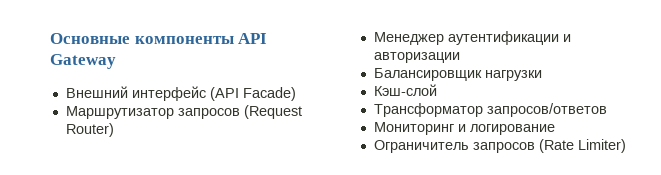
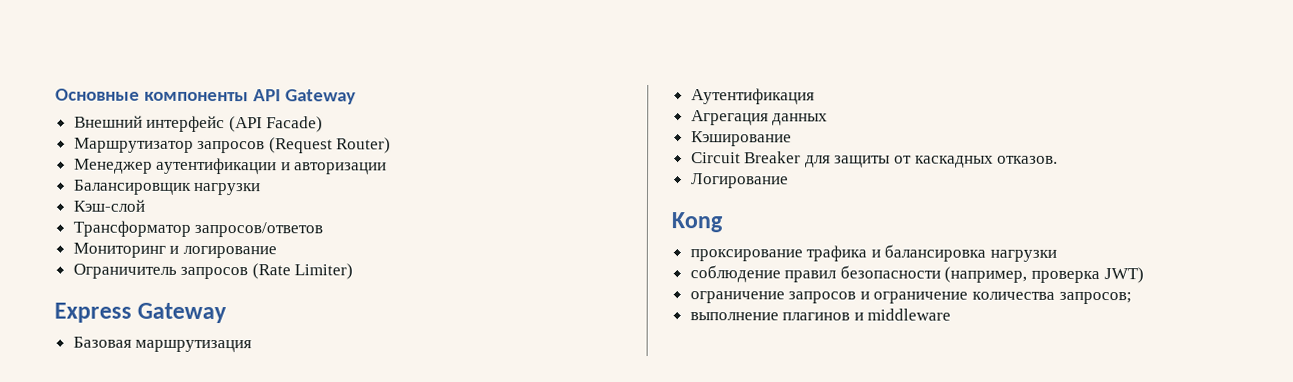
+ Express Gateway
+ Базовая маршрутизация
+ Аутентификация
+ Агрегация данных
+ Кэширование
+ Circuit Breaker для защиты от каскадных отказов.
+ Логирование
+ Kong
+ проксирование трафика и балансировка нагрузки
+ соблюдение правил безопасности (например, проверка JWT)
+ ограничение запросов и ограничение количества запросов;
+ выполнение плагинов и middleware

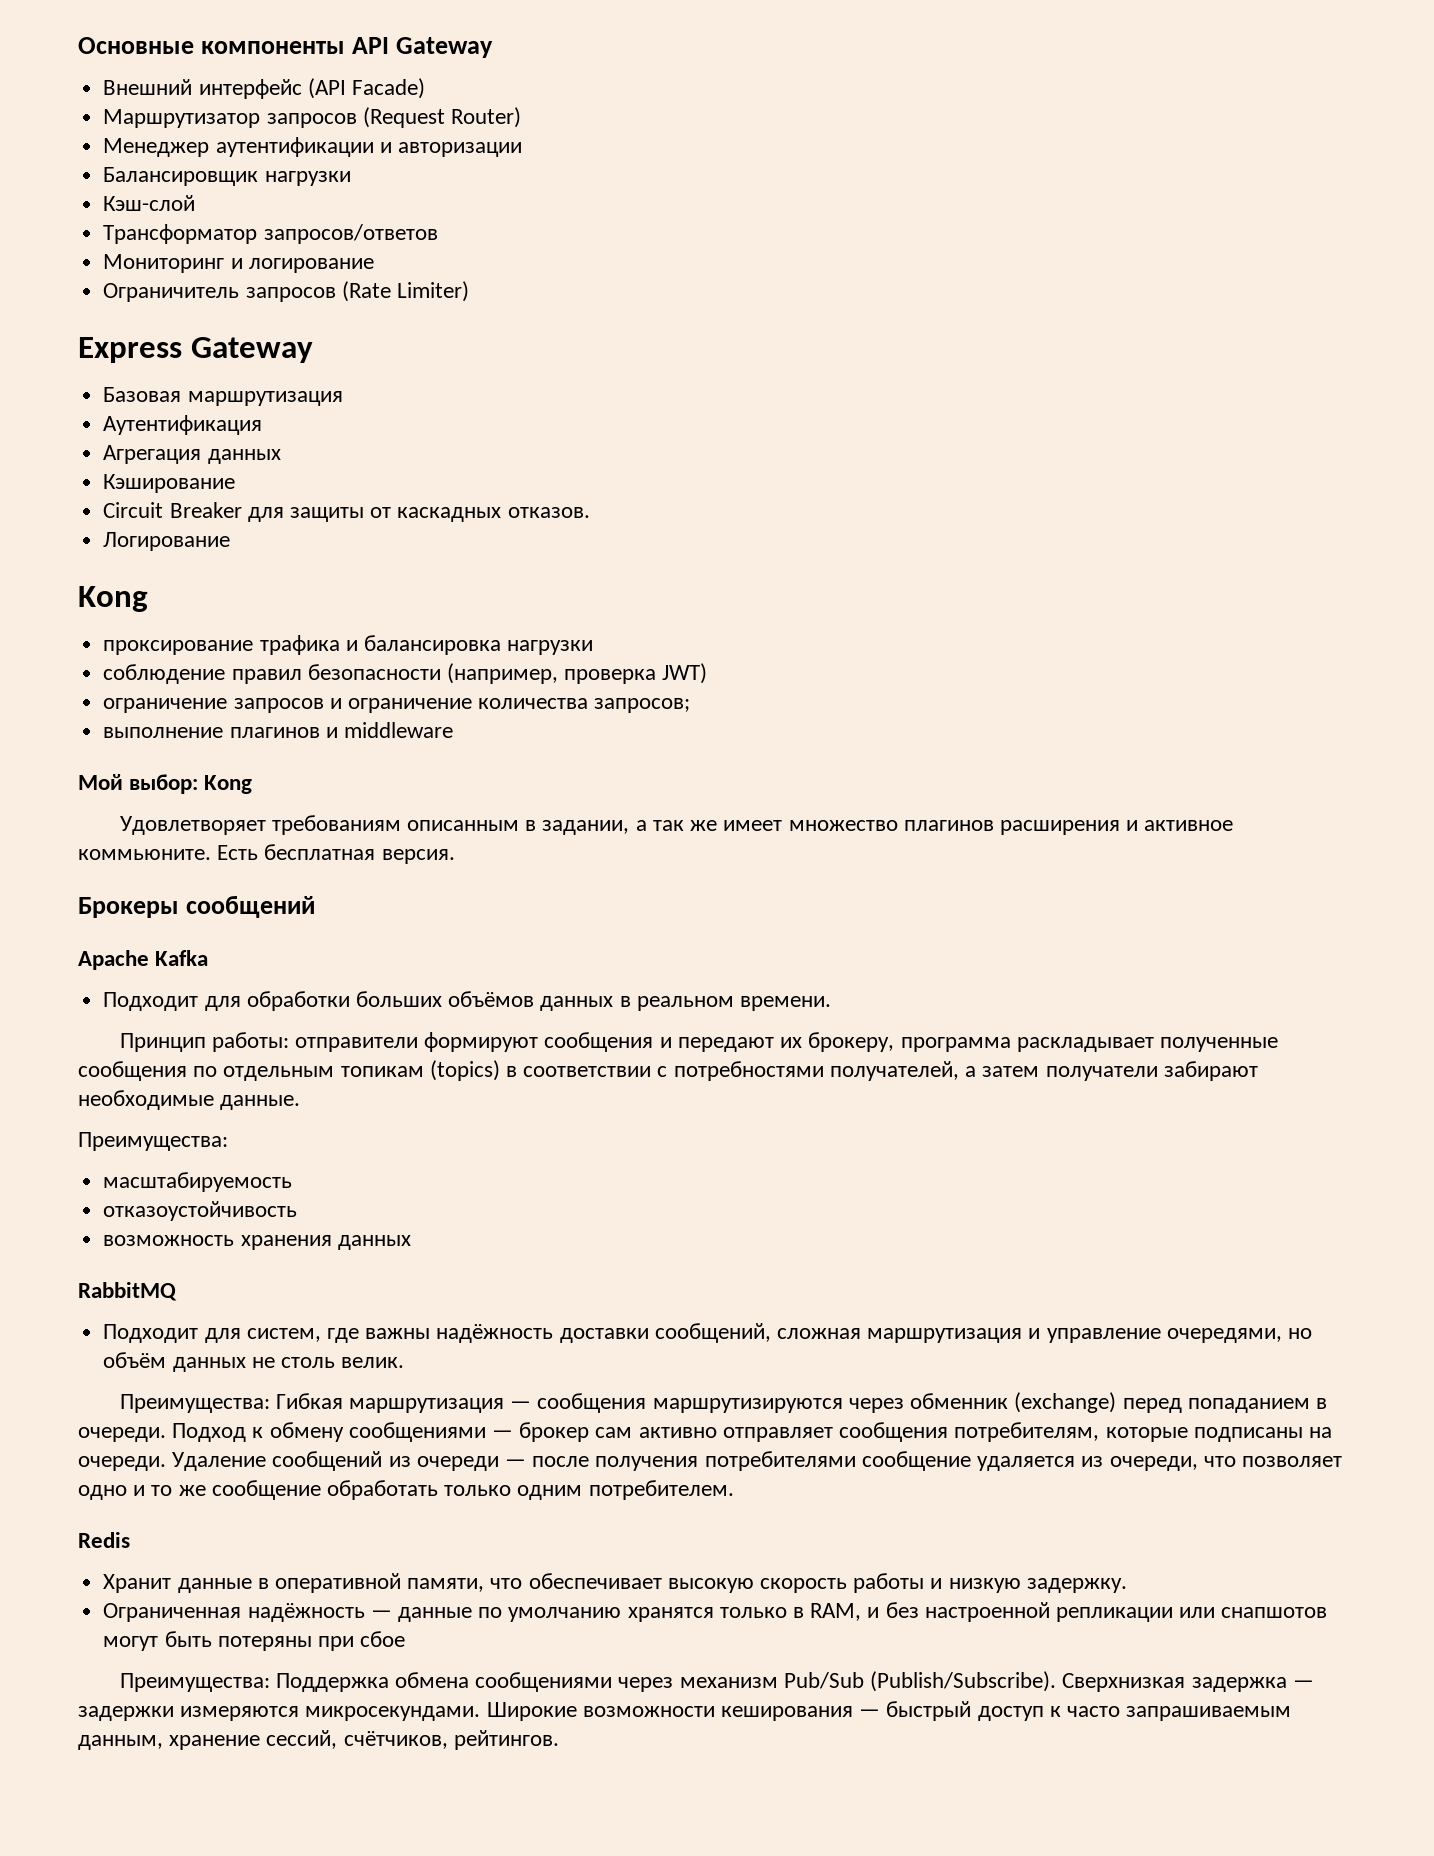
+ Мой выбор: Kong
+ Удовлетворяет требованиям описанным в задании, а так же имеет множество плагинов расширения и активное коммьюните. Есть бесплатная версия.
+ Брокеры сообщений
+ Apache Kafka
+ Подходит для обработки больших объёмов данных в реальном времени.
+ Принцип работы: отправители формируют сообщения и передают их брокеру, программа раскладывает полученные сообщения по отдельным топикам (topics) в соответствии с потребностями получателей, а затем получатели забирают необходимые данные.
+ Преимущества:
+ масштабируемость
+ отказоустойчивость
+ возможность хранения данных
+ RabbitMQ
+ Подходит для систем, где важны надёжность доставки сообщений, сложная маршрутизация и управление очередями, но объём данных не столь велик.
+ Преимущества: Гибкая маршрутизация — сообщения маршрутизируются через обменник (exchange) перед попаданием в очереди. Подход к обмену сообщениями — брокер сам активно отправляет сообщения потребителям, которые подписаны на очереди. Удаление сообщений из очереди — после получения потребителями сообщение удаляется из очереди, что позволяет одно и то же сообщение обработать только одним потребителем.
+ Redis
+ Хранит данные в оперативной памяти, что обеспечивает высокую скорость работы и низкую задержку.
+ Ограниченная надёжность — данные по умолчанию хранятся только в RAM, и без настроенной репликации или снапшотов могут быть потеряны при сбое
+ Преимущества: Поддержка обмена сообщениями через механизм Pub/Sub (Publish/Subscribe). Сверхнизкая задержка — задержки измеряются микросекундами. Широкие возможности кеширования — быстрый доступ к часто запрашиваемым данным, хранение сессий, счётчиков, рейтингов.

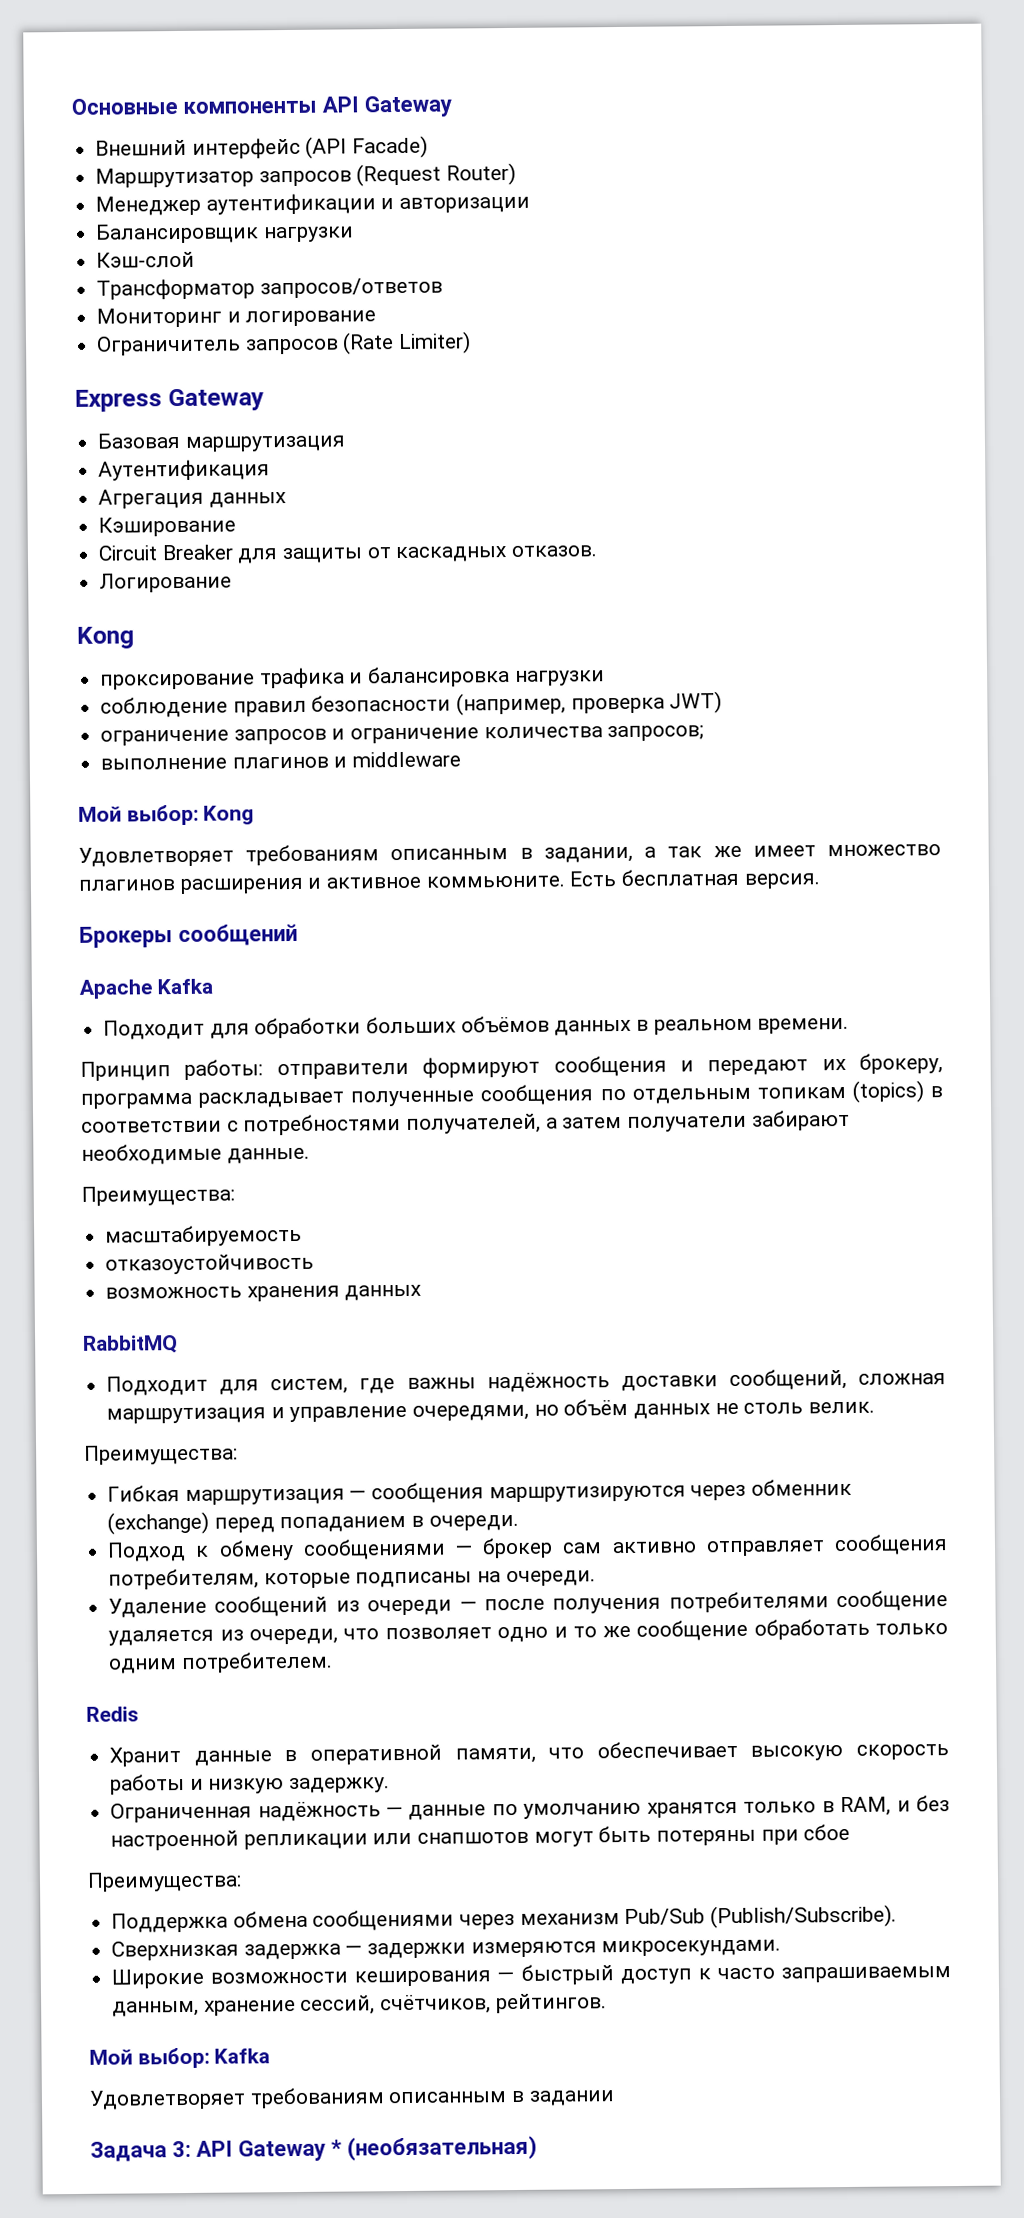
  Подходит для систем, где важны надёжность доставки сообщений, сложная маршрутизация и управление очередями, но объём данных не столь велик.
- Преимущества: Гибкая маршрутизация — сообщения маршрутизируются через обменник (exchange) перед попаданием в очереди. Подход к обмену сообщениями — брокер сам активно отправляет сообщения потребителям, которые подписаны на очереди. Удаление сообщений из очереди — после получения потребителями сообщение удаляется из очереди, что позволяет одно и то же сообщение обработать только одним потребителем.
+ Преимущества:
+ Гибкая маршрутизация — сообщения маршрутизируются через обменник (exchange) перед попаданием в очереди.
+ Подход к обмену сообщениями — брокер сам активно отправляет сообщения потребителям, которые подписаны на очереди.
+ Удаление сообщений из очереди — после получения потребителями сообщение удаляется из очереди, что позволяет одно и то же сообщение обработать только одним потребителем.
  Ограниченная надёжность — данные по умолчанию хранятся только в RAM, и без настроенной репликации или снапшотов могут быть потеряны при сбое
- Преимущества: Поддержка обмена сообщениями через механизм Pub/Sub (Publish/Subscribe). Сверхнизкая задержка — задержки измеряются микросекундами. Широкие возможности кеширования — быстрый доступ к часто запрашиваемым данным, хранение сессий, счётчиков, рейтингов.
+ Преимущества:
+ Поддержка обмена сообщениями через механизм Pub/Sub (Publish/Subscribe).
+ Сверхнизкая задержка — задержки измеряются микросекундами.
+ Широкие возможности кеширования — быстрый доступ к часто запрашиваемым данным, хранение сессий, счётчиков, рейтингов.
+ Мой выбор: Kafka
+ Удовлетворяет требованиям описанным в задании
+ Задача 3: API Gateway * (необязательная)

